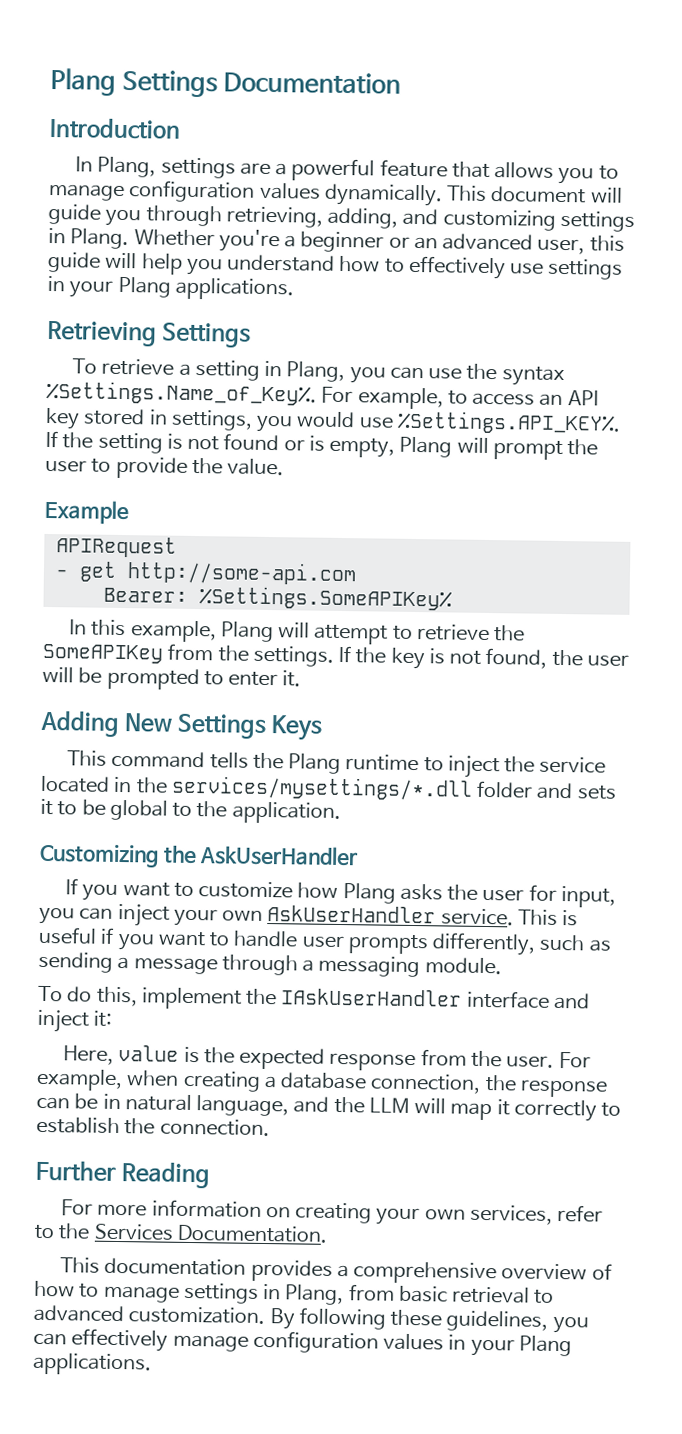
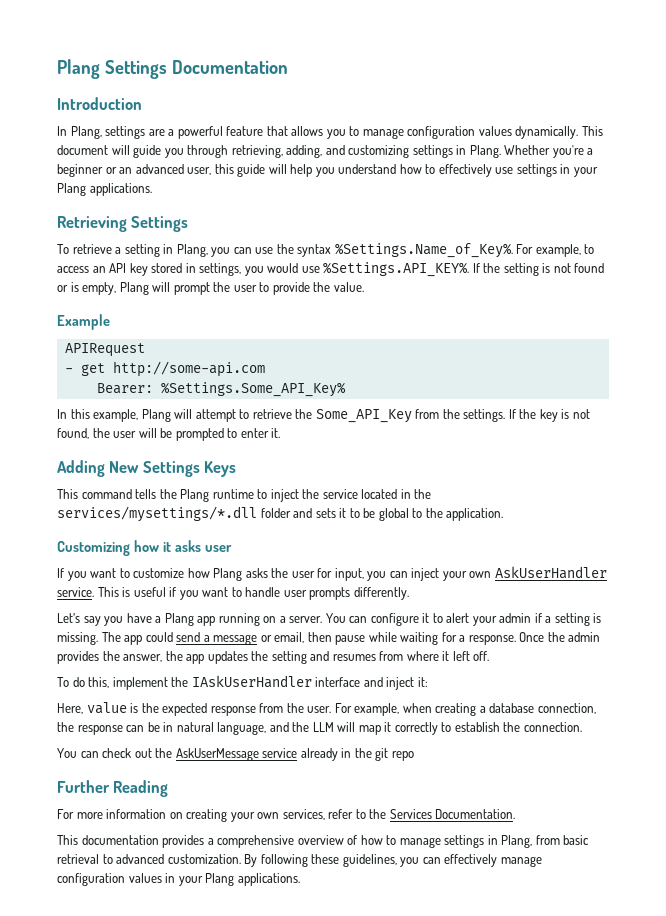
- Bearer: %Settings.SomeAPIKey%
+ Bearer: %Settings.Some_API_Key%
- In this example, Plang will attempt to retrieve the SomeAPIKey from the settings.
+ In this example, Plang will attempt to retrieve the Some_API_Key from the settings.
- Customizing the AskUserHandler
+ Customizing how it asks user
- This is useful if you want to handle user prompts differently, such as sending a message through a messaging module.
+ This is useful if you want to handle user prompts differently.
+ Let’s say you have a Plang app running on a server. You can configure it to alert your admin if a setting is missing. The app could send a message or email, then pause while waiting for a response. Once the admin provides the answer, the app updates the setting and resumes from where it left off.
+ You can check out the AskUserMessage service already in the git repo

